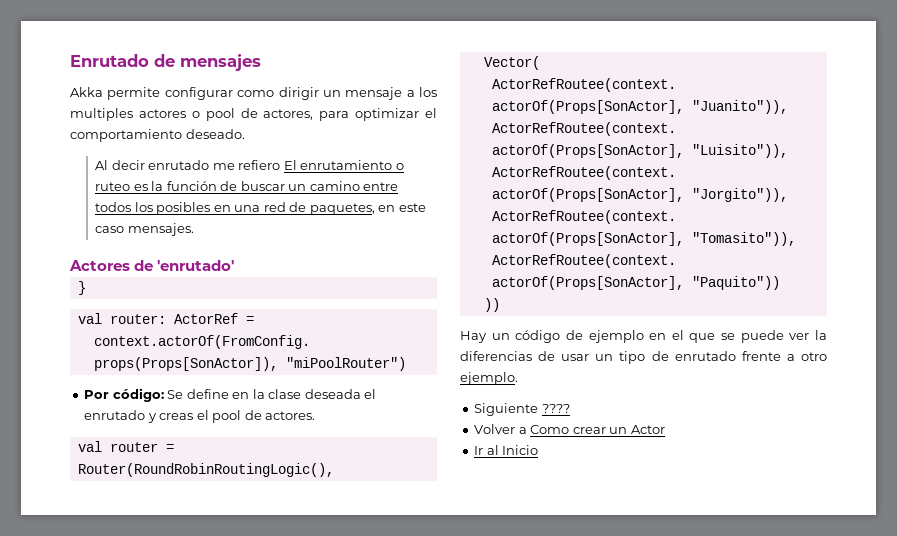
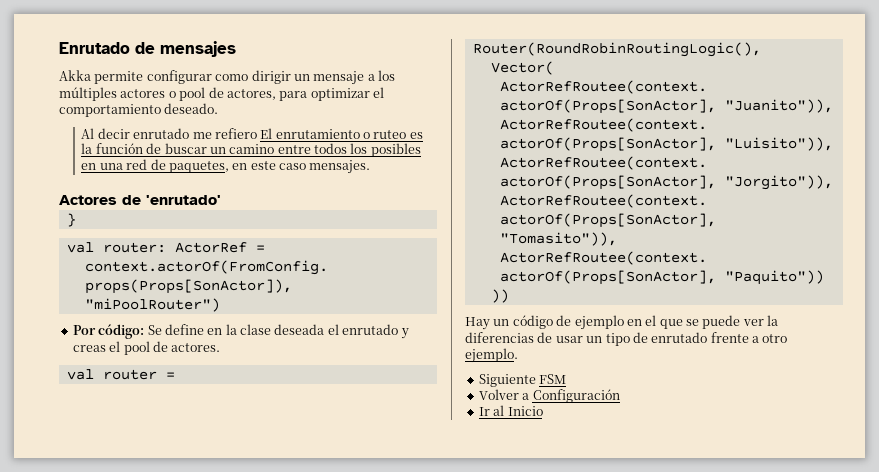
- Akka permite configurar como dirigir un mensaje a los multiples actores o pool de actores, para optimizar el comportamiento deseado.
+ Akka permite configurar como dirigir un mensaje a los múltiples actores o pool de actores, para optimizar el comportamiento deseado.
- Siguiente ????
+ Siguiente FSM
- Volver a Como crear un Actor
+ Volver a Configuración

